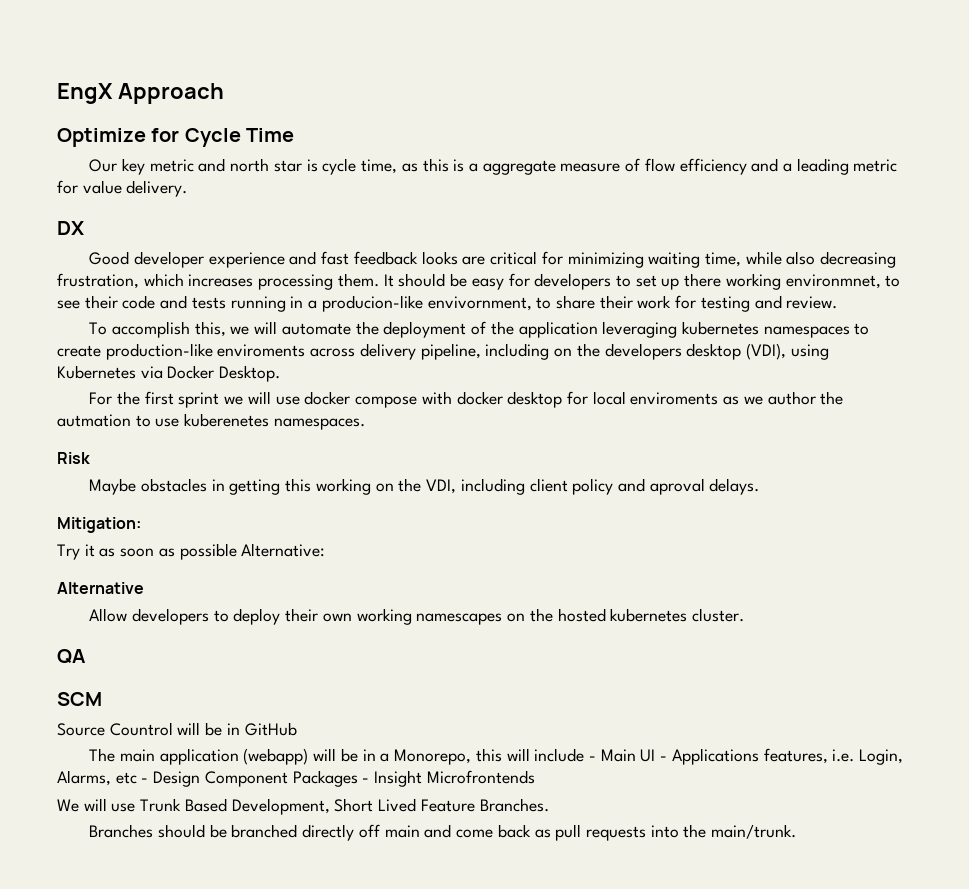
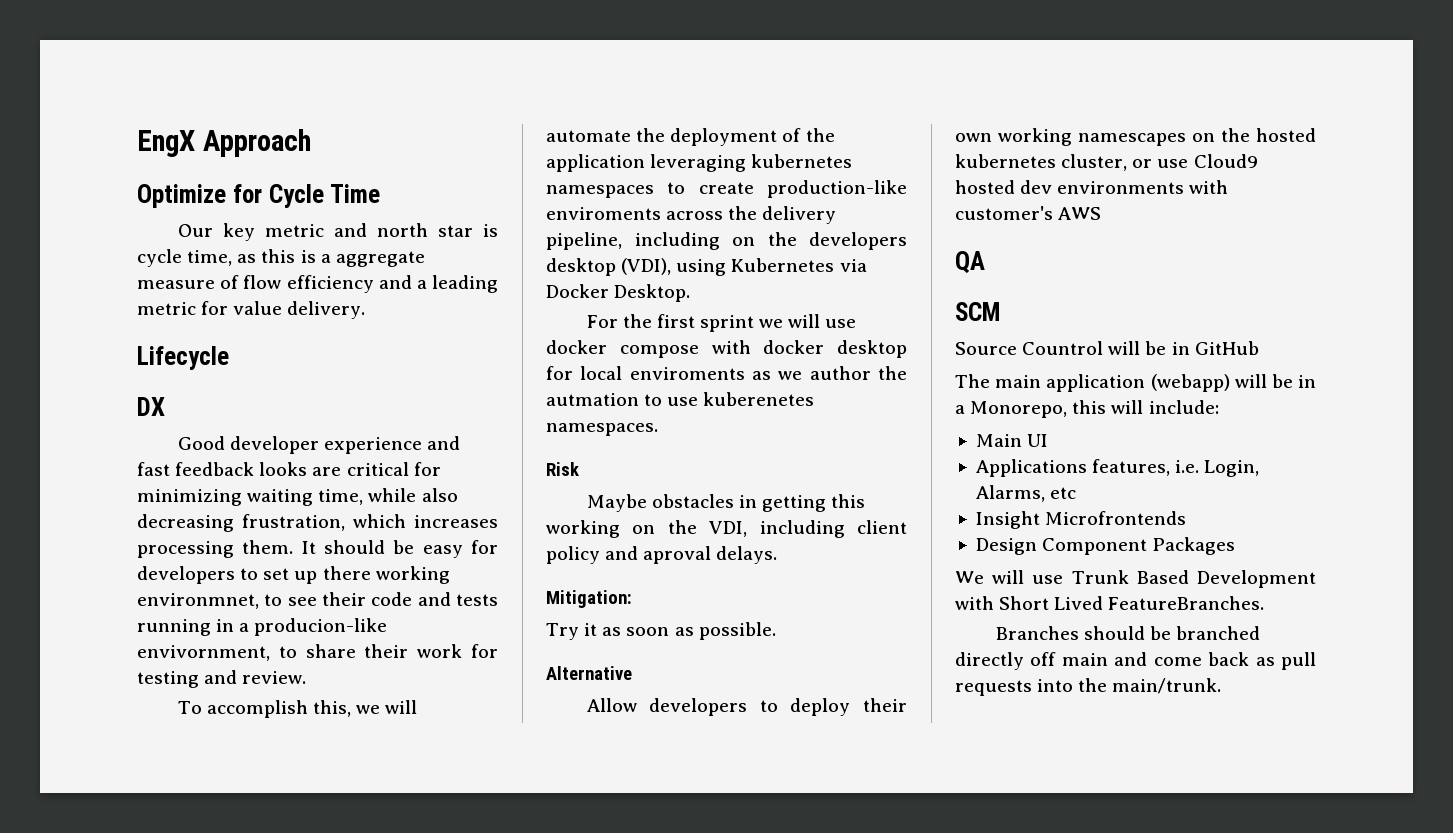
+ Lifecycle
- To accomplish this, we will automate the deployment of the application leveraging kubernetes namespaces to create production-like enviroments across delivery pipeline, including on the developers desktop (VDI), using Kubernetes via Docker Desktop.
+ To accomplish this, we will automate the deployment of the application leveraging kubernetes namespaces to create production-like enviroments across the delivery pipeline, including on the developers desktop (VDI), using Kubernetes via Docker Desktop.
- Try it as soon as possible Alternative:
+ Try it as soon as possible.
- Allow developers to deploy their own working namescapes on the hosted kubernetes cluster.
+ Allow developers to deploy their own working namescapes on the hosted kubernetes cluster, or use Cloud9 hosted dev environments with customer's AWS
- The main application (webapp) will be in a Monorepo, this will include - Main UI - Applications features, i.e. Login, Alarms, etc - Design Component Packages - Insight Microfrontends
+ The main application (webapp) will be in a Monorepo, this will include:
+ Main UI
+ Applications features, i.e. Login, Alarms, etc
+ Insight Microfrontends
+ Design Component Packages
- We will use Trunk Based Development, Short Lived Feature Branches.
+ We will use Trunk Based Development with Short Lived FeatureBranches.

